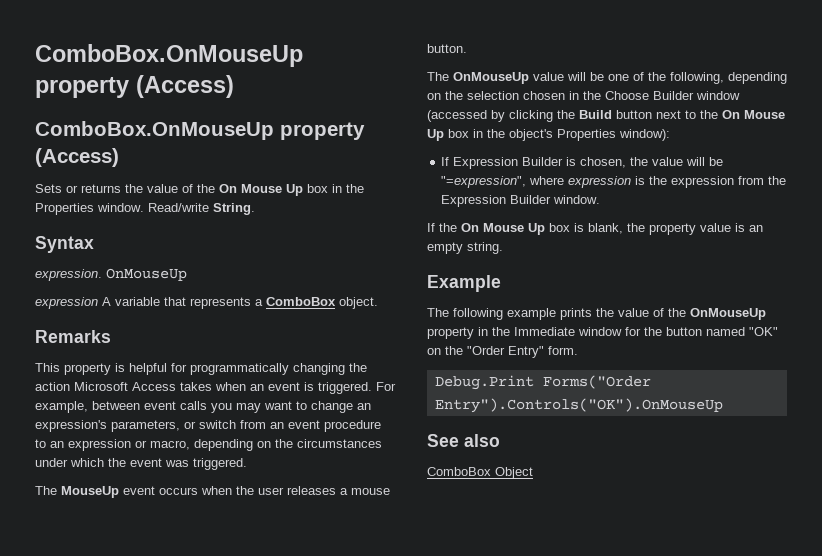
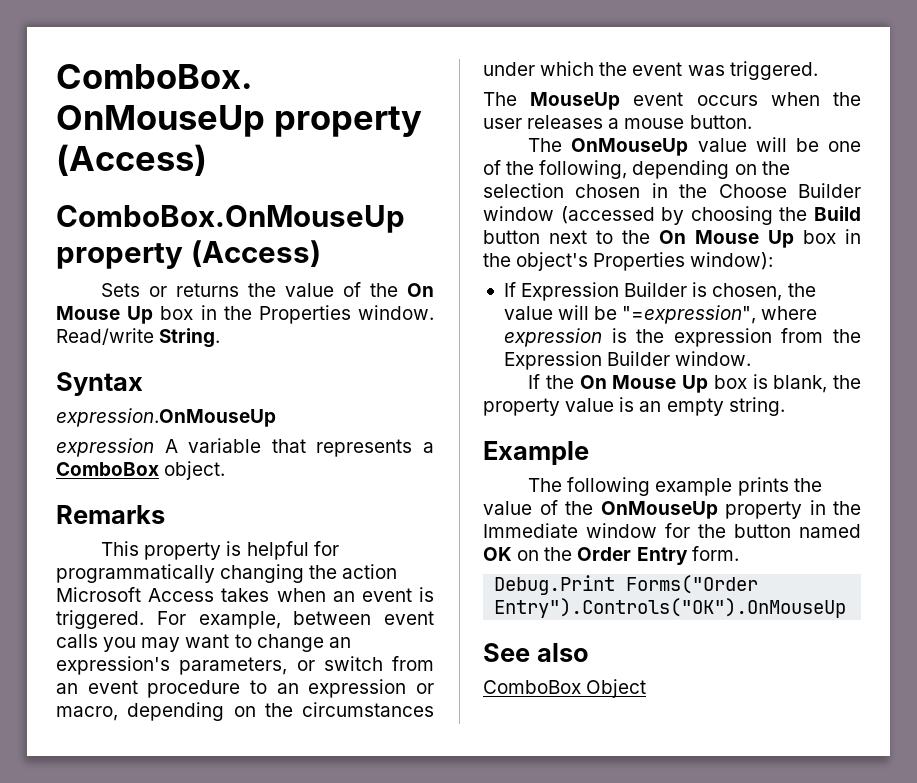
- expression. OnMouseUp
+ expression.OnMouseUp
- The OnMouseUp value will be one of the following, depending on the selection chosen in the Choose Builder window (accessed by clicking the Build button next to the On Mouse Up box in the object's Properties window):
+ The OnMouseUp value will be one of the following, depending on the selection chosen in the Choose Builder window (accessed by choosing the Build button next to the On Mouse Up box in the object's Properties window):
- The following example prints the value of the OnMouseUp property in the Immediate window for the button named "OK" on the "Order Entry" form.
+ The following example prints the value of the OnMouseUp property in the Immediate window for the button named OK on the Order Entry form.

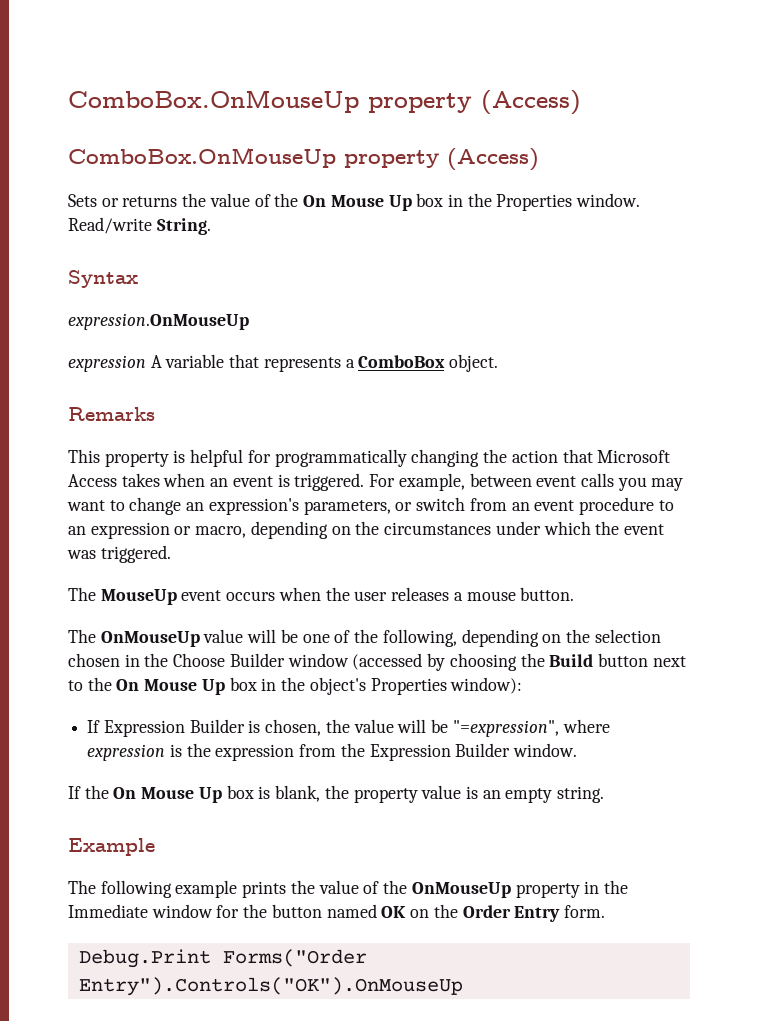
- This property is helpful for programmatically changing the action Microsoft Access takes when an event is triggered.
+ This property is helpful for programmatically changing the action that Microsoft Access takes when an event is triggered.
- See also
- ComboBox Object

